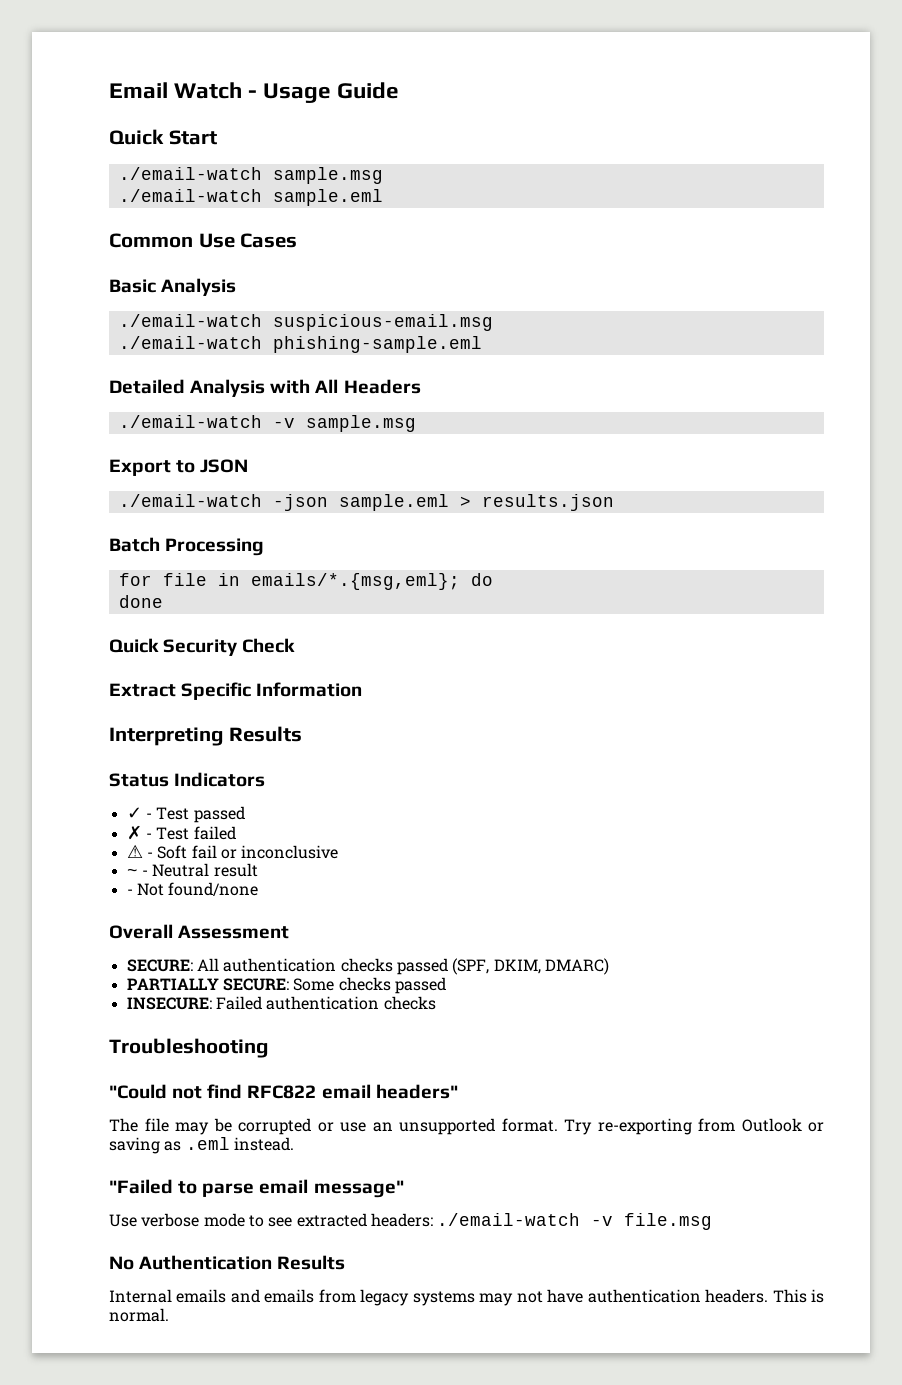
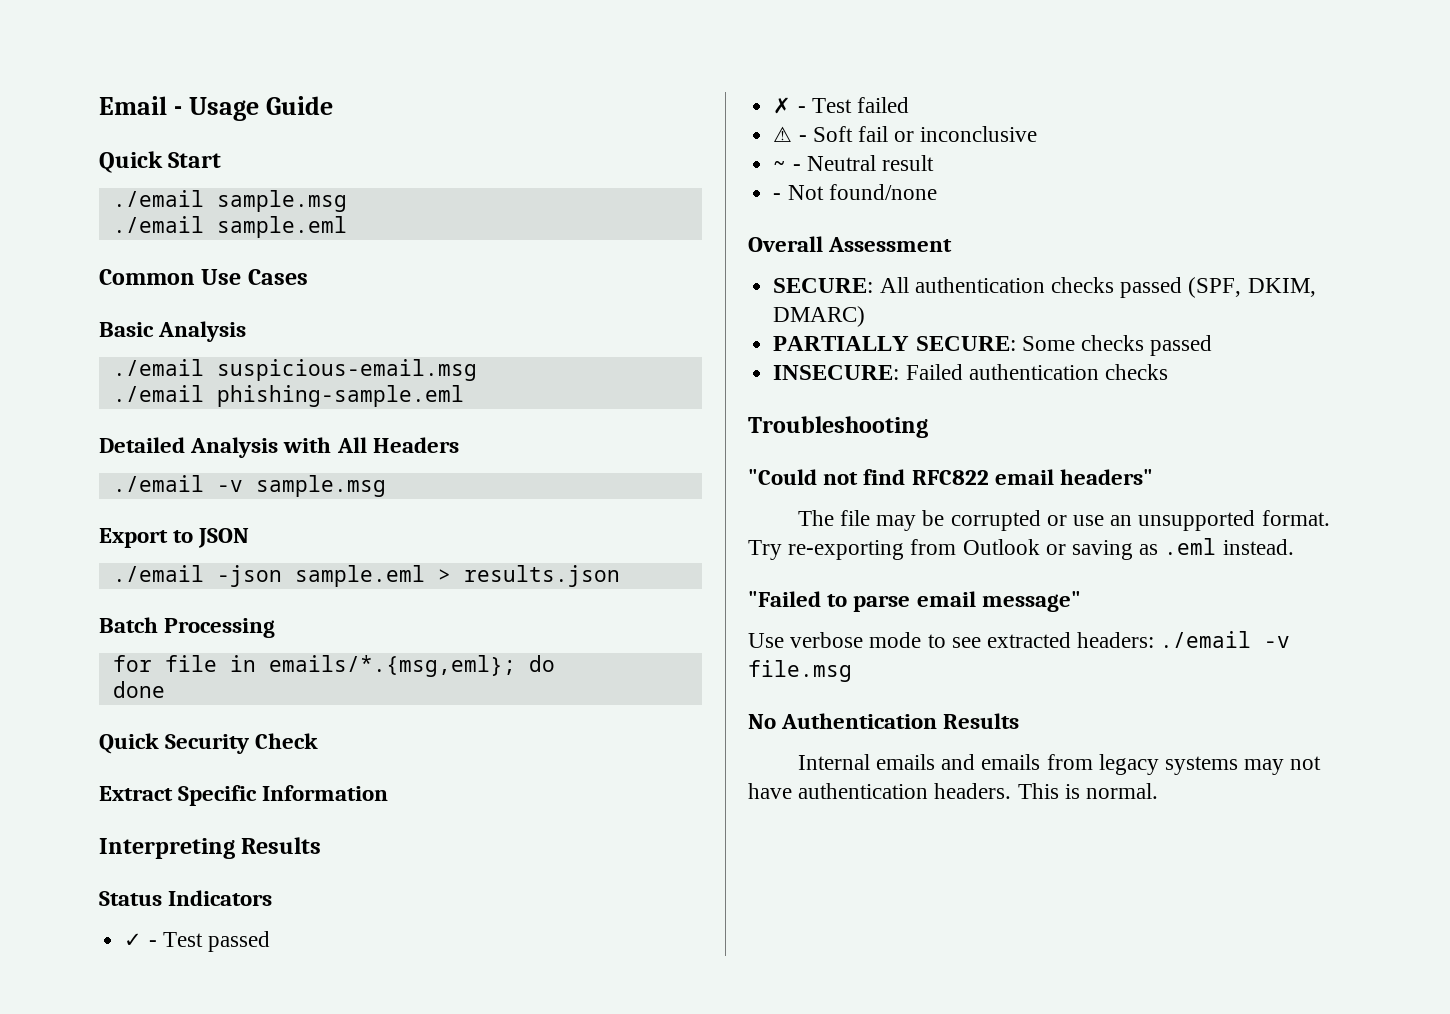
- Email Watch - Usage Guide
+ Email - Usage Guide
- ./email-watch sample.msg
- ./email-watch sample.eml
+ ./email sample.msg
+ ./email sample.eml
- ./email-watch suspicious-email.msg
+ ./email suspicious-email.msg
- ./email-watch phishing-sample.eml
+ ./email phishing-sample.eml
- ./email-watch -v sample.msg
+ ./email -v sample.msg
- ./email-watch -json sample.eml > results.json
+ ./email -json sample.eml > results.json
- Use verbose mode to see extracted headers: ./email-watch -v file.msg
+ Use verbose mode to see extracted headers: ./email -v file.msg

